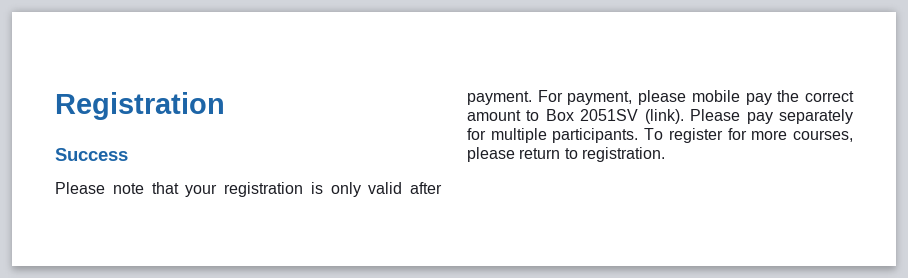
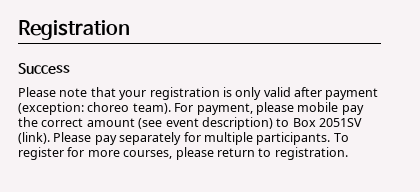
- Please note that your registration is only valid after payment.
+ Please note that your registration is only valid after payment (exception: choreo team).
- For payment, please mobile pay the correct amount to Box 2051SV (link).
+ For payment, please mobile pay the correct amount (see event description) to Box 2051SV (link).

